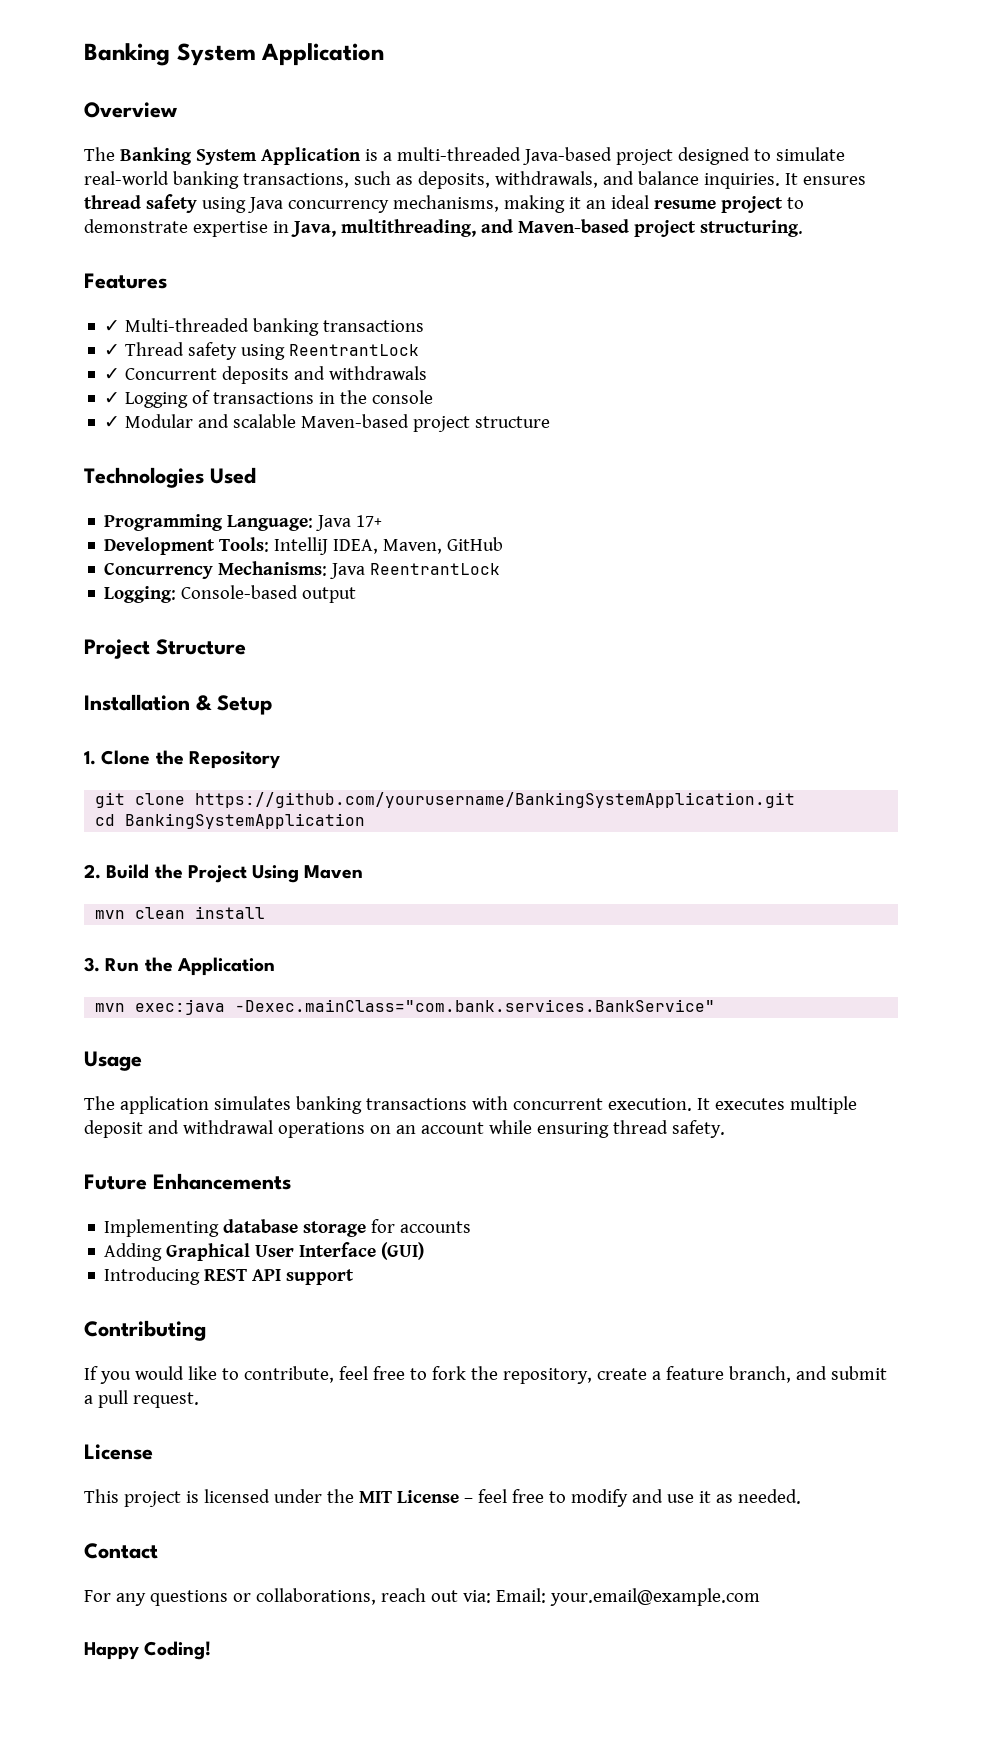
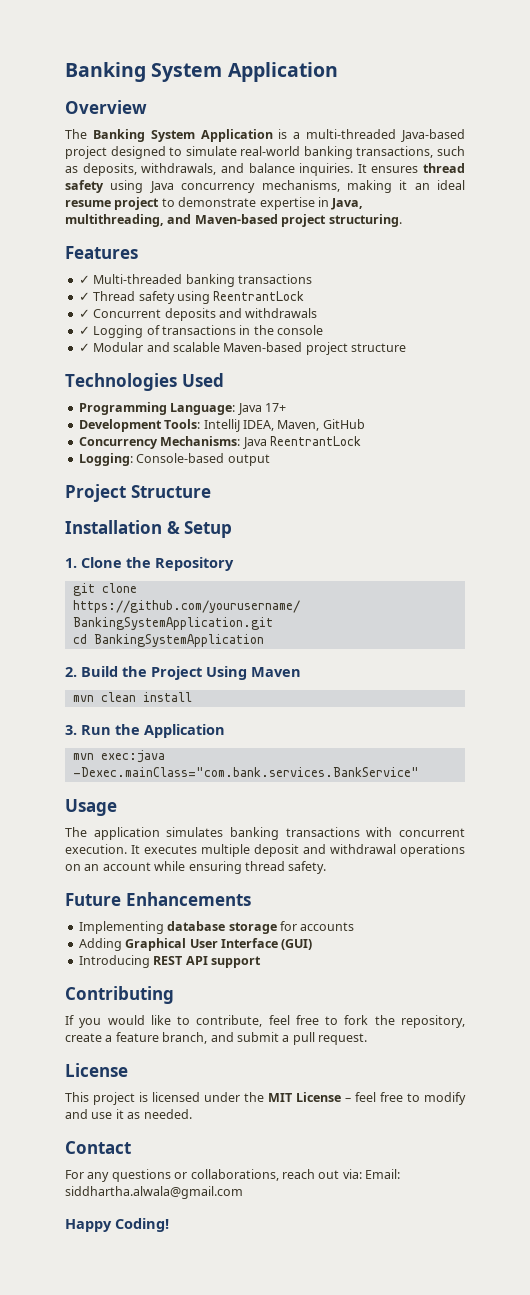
- For any questions or collaborations, reach out via: Email: your.email@example.com
+ For any questions or collaborations, reach out via: Email: siddhartha.alwala@gmail.com

